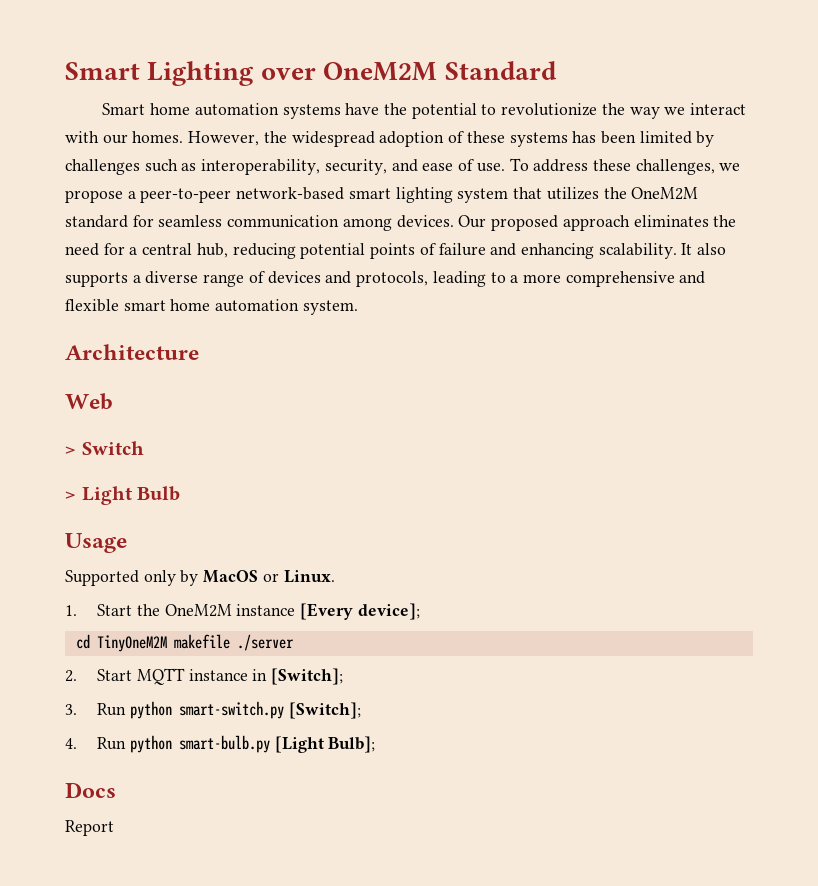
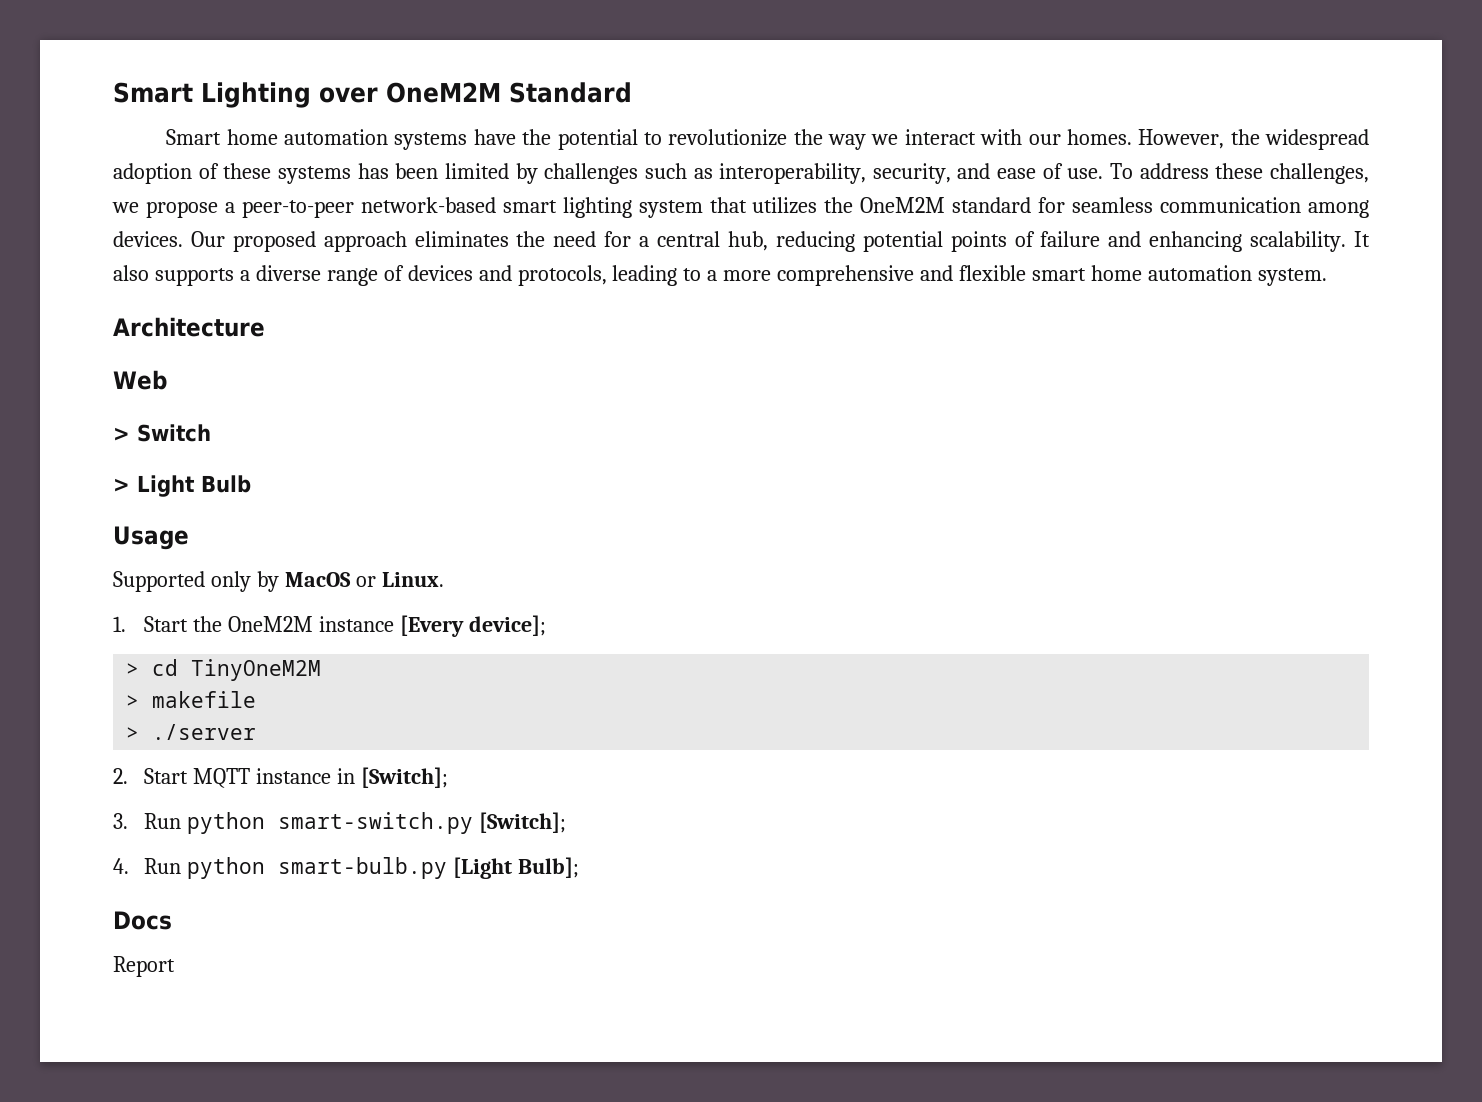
- cd TinyOneM2M makefile ./server
+ > cd TinyOneM2M
+ > makefile
+ > ./server

